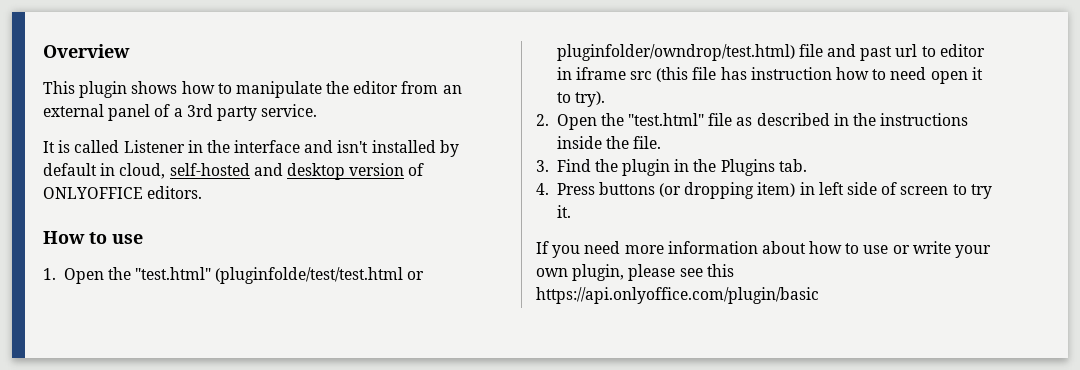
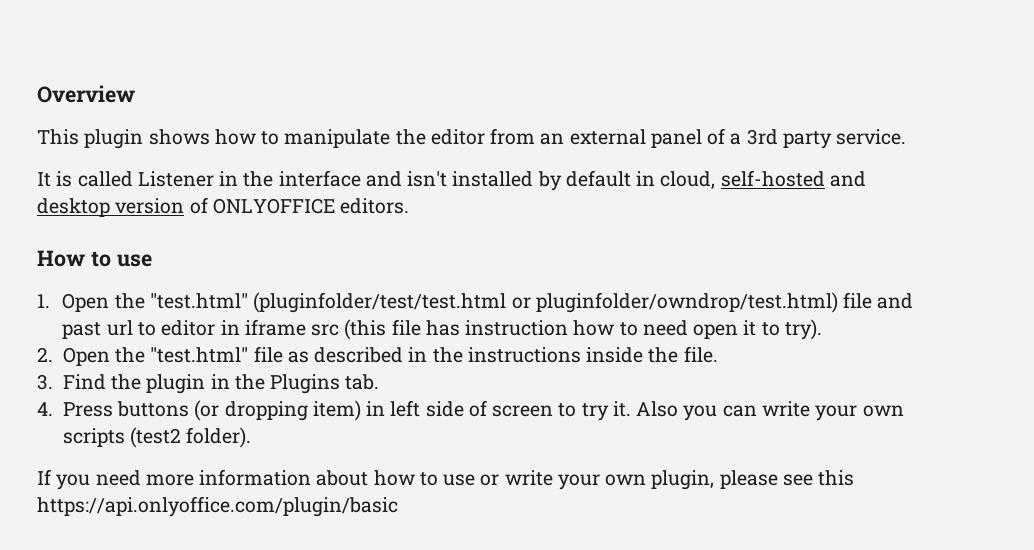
- 1. Open the "test.html" (pluginfolde/test/test.html or pluginfolder/owndrop/test.html) file and past url to editor in iframe src (this file has instruction how to need open it to try).
+ 1. Open the "test.html" (pluginfolder/test/test.html or pluginfolder/owndrop/test.html) file and past url to editor in iframe src (this file has instruction how to need open it to try).
+ Also you can write your own scripts (test2 folder).

